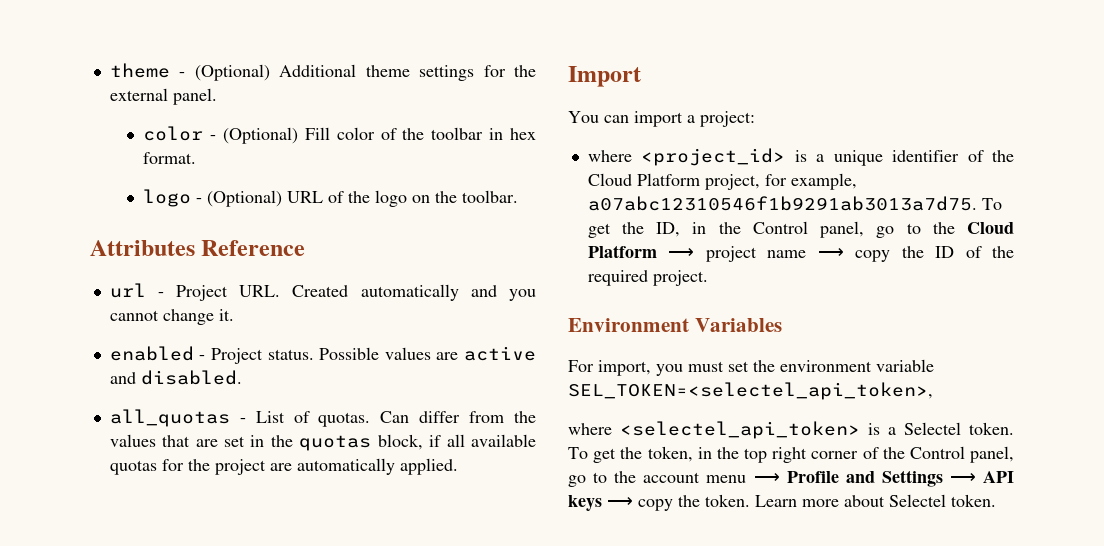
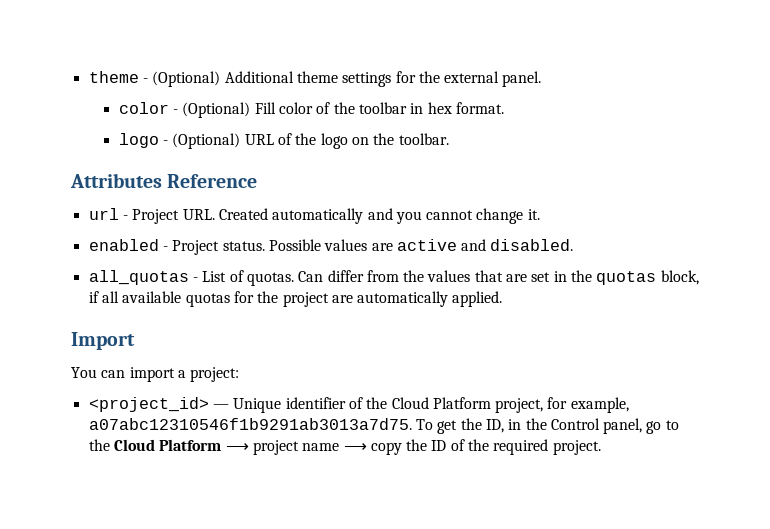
- where <project_id> is a unique identifier of the Cloud Platform project, for example, a07abc12310546f1b9291ab3013a7d75.
+ <project_id> — Unique identifier of the Cloud Platform project, for example, a07abc12310546f1b9291ab3013a7d75.
- Environment Variables
- For import, you must set the environment variable SEL_TOKEN=<selectel_api_token>,
- where <selectel_api_token> is a Selectel token. To get the token, in the top right corner of the Control panel, go to the account menu ⟶ Profile and Settings ⟶ API keys ⟶ copy the token. Learn more about Selectel token.

